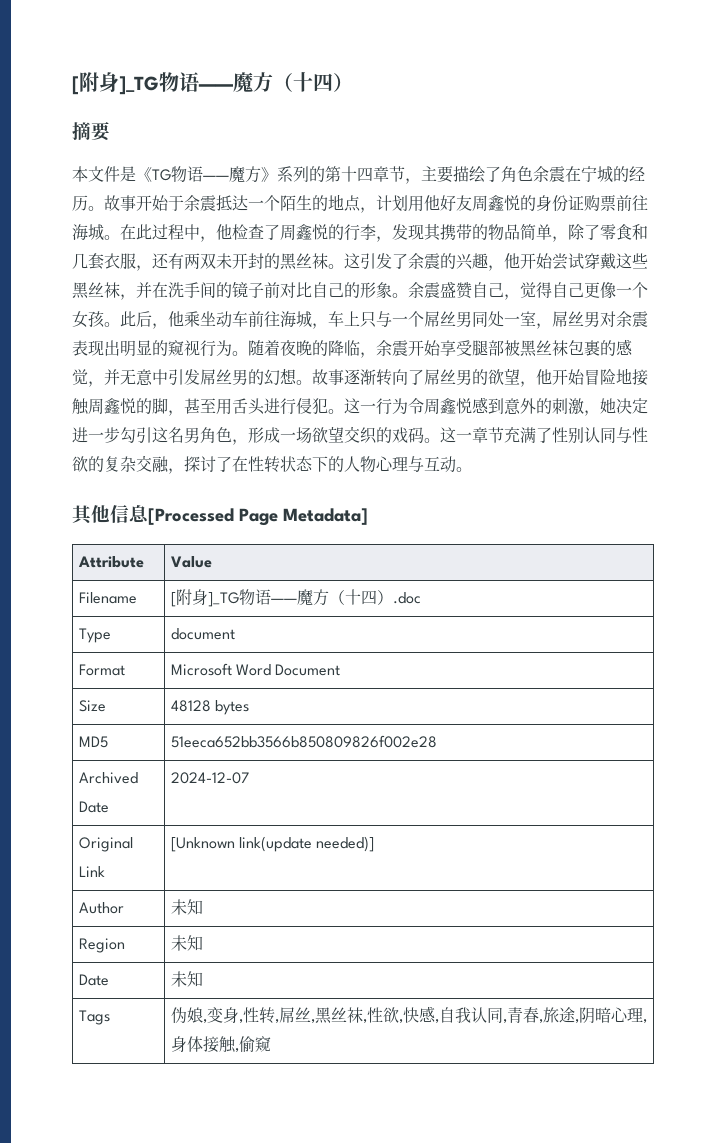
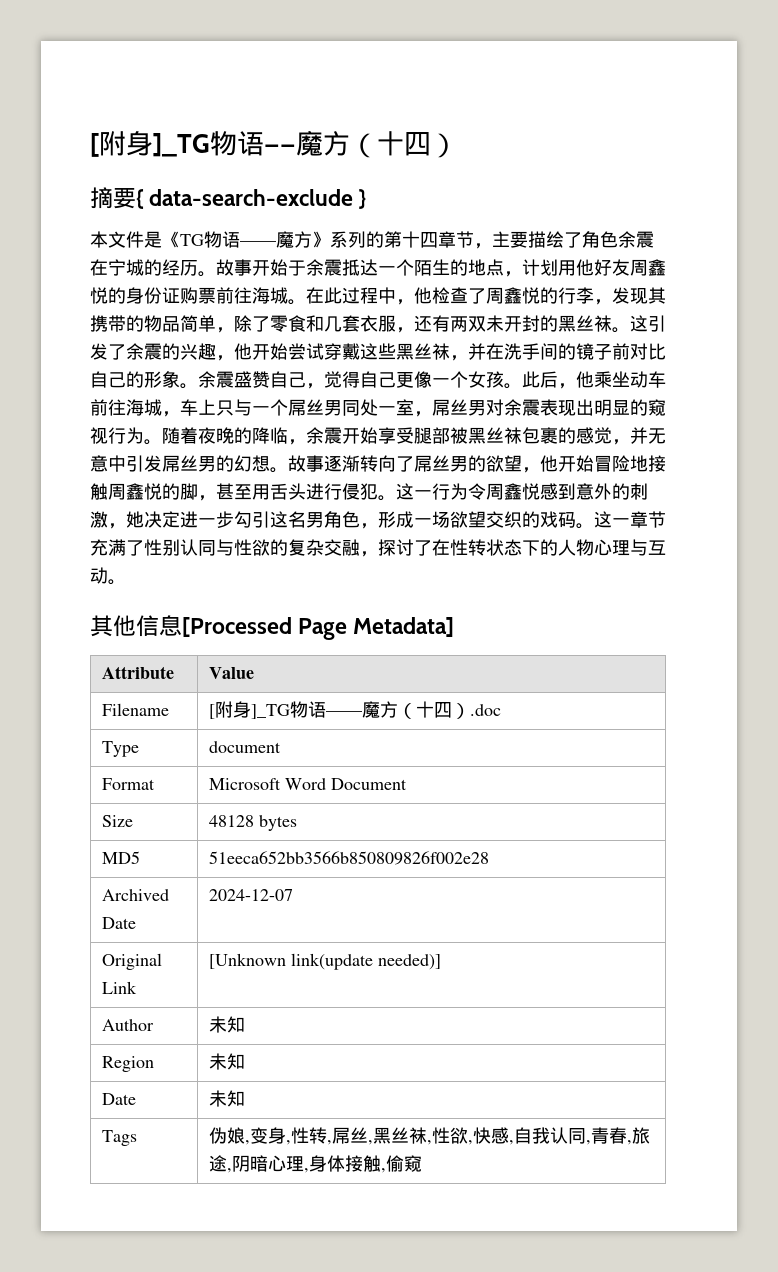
- 摘要
+ 摘要{ data-search-exclude }

